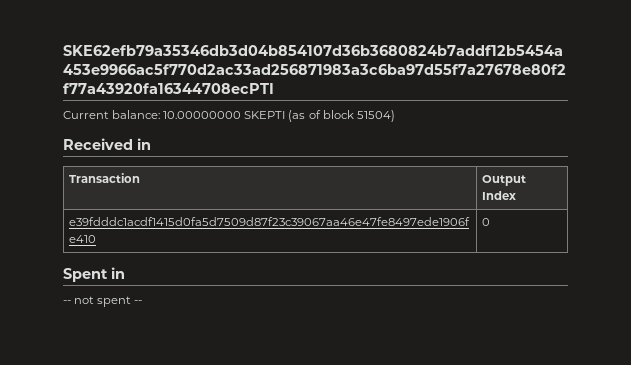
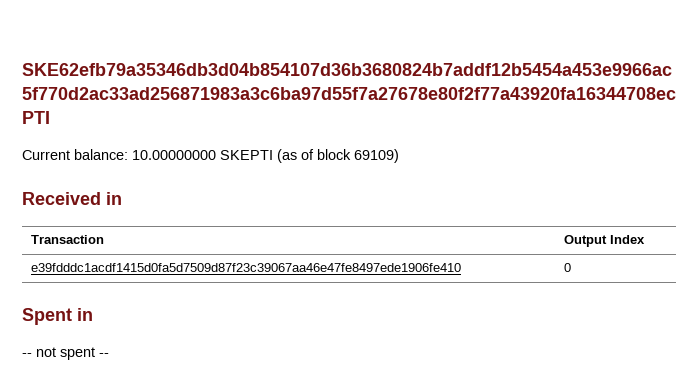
- Current balance: 10.00000000 SKEPTI (as of block 51504)
+ Current balance: 10.00000000 SKEPTI (as of block 69109)

